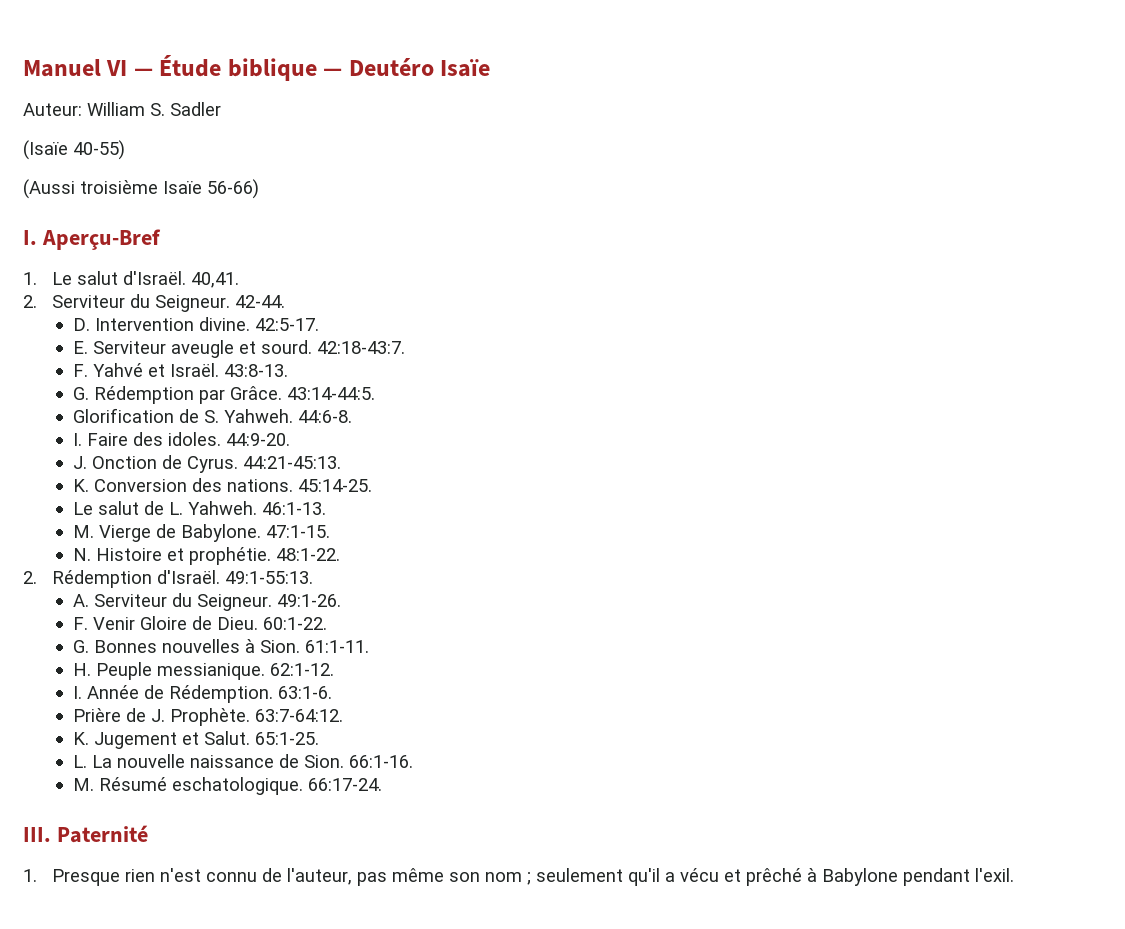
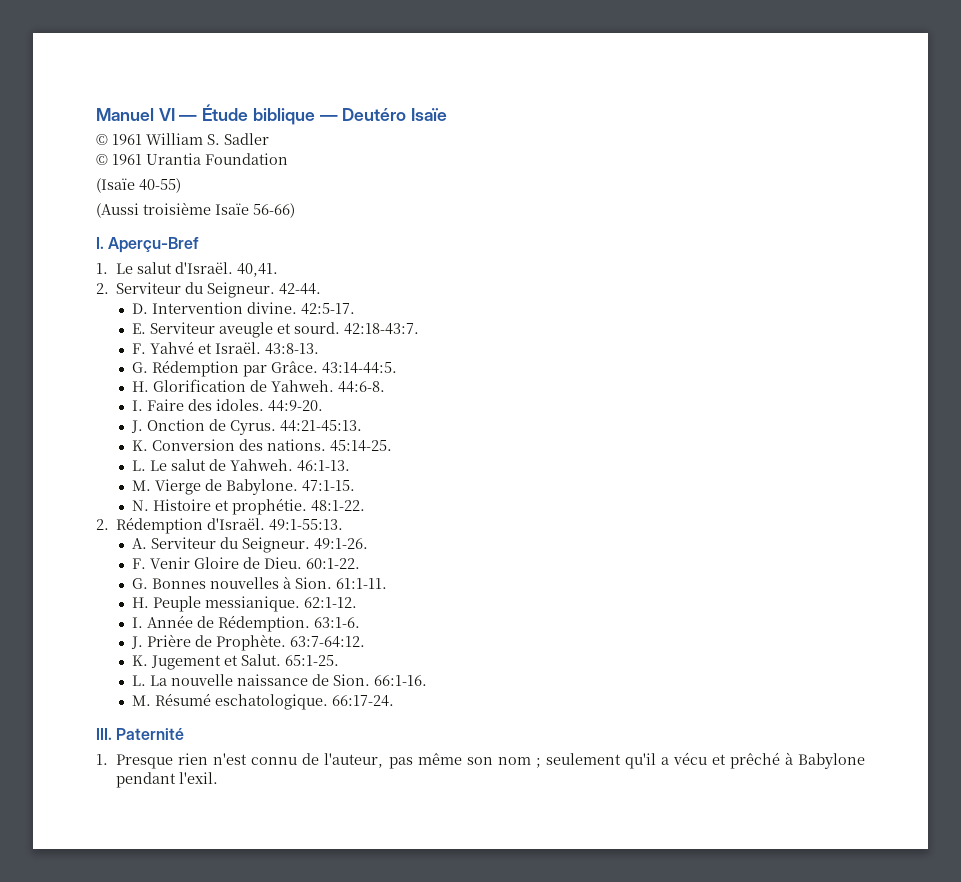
- Auteur: William S. Sadler
+ © 1961 William S. Sadler
+ © 1961 Urantia Foundation
- Glorification de S. Yahweh.
+ H. Glorification de Yahweh.
- Le salut de L. Yahweh.
+ L. Le salut de Yahweh.
- Prière de J. Prophète.
+ J. Prière de Prophète.

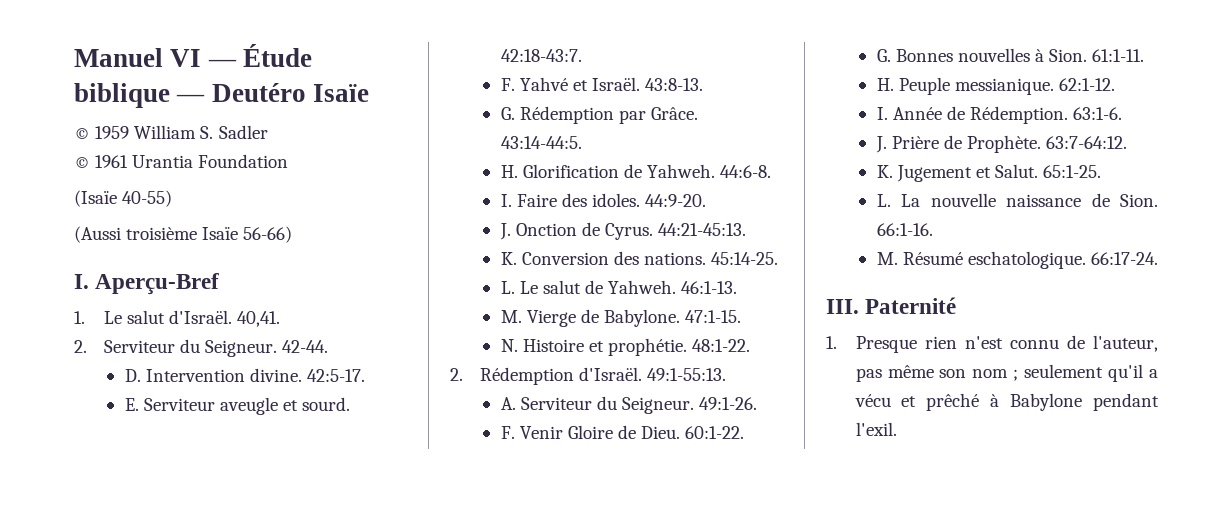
- © 1961 William S. Sadler
+ © 1959 William S. Sadler

